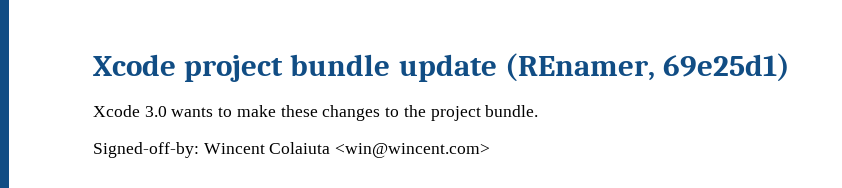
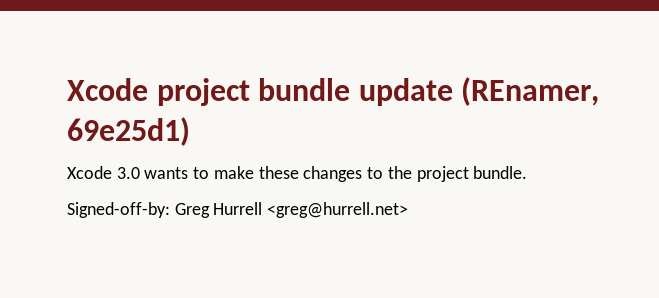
- Signed-off-by: Wincent Colaiuta <win@wincent.com>
+ Signed-off-by: Greg Hurrell <greg@hurrell.net>

